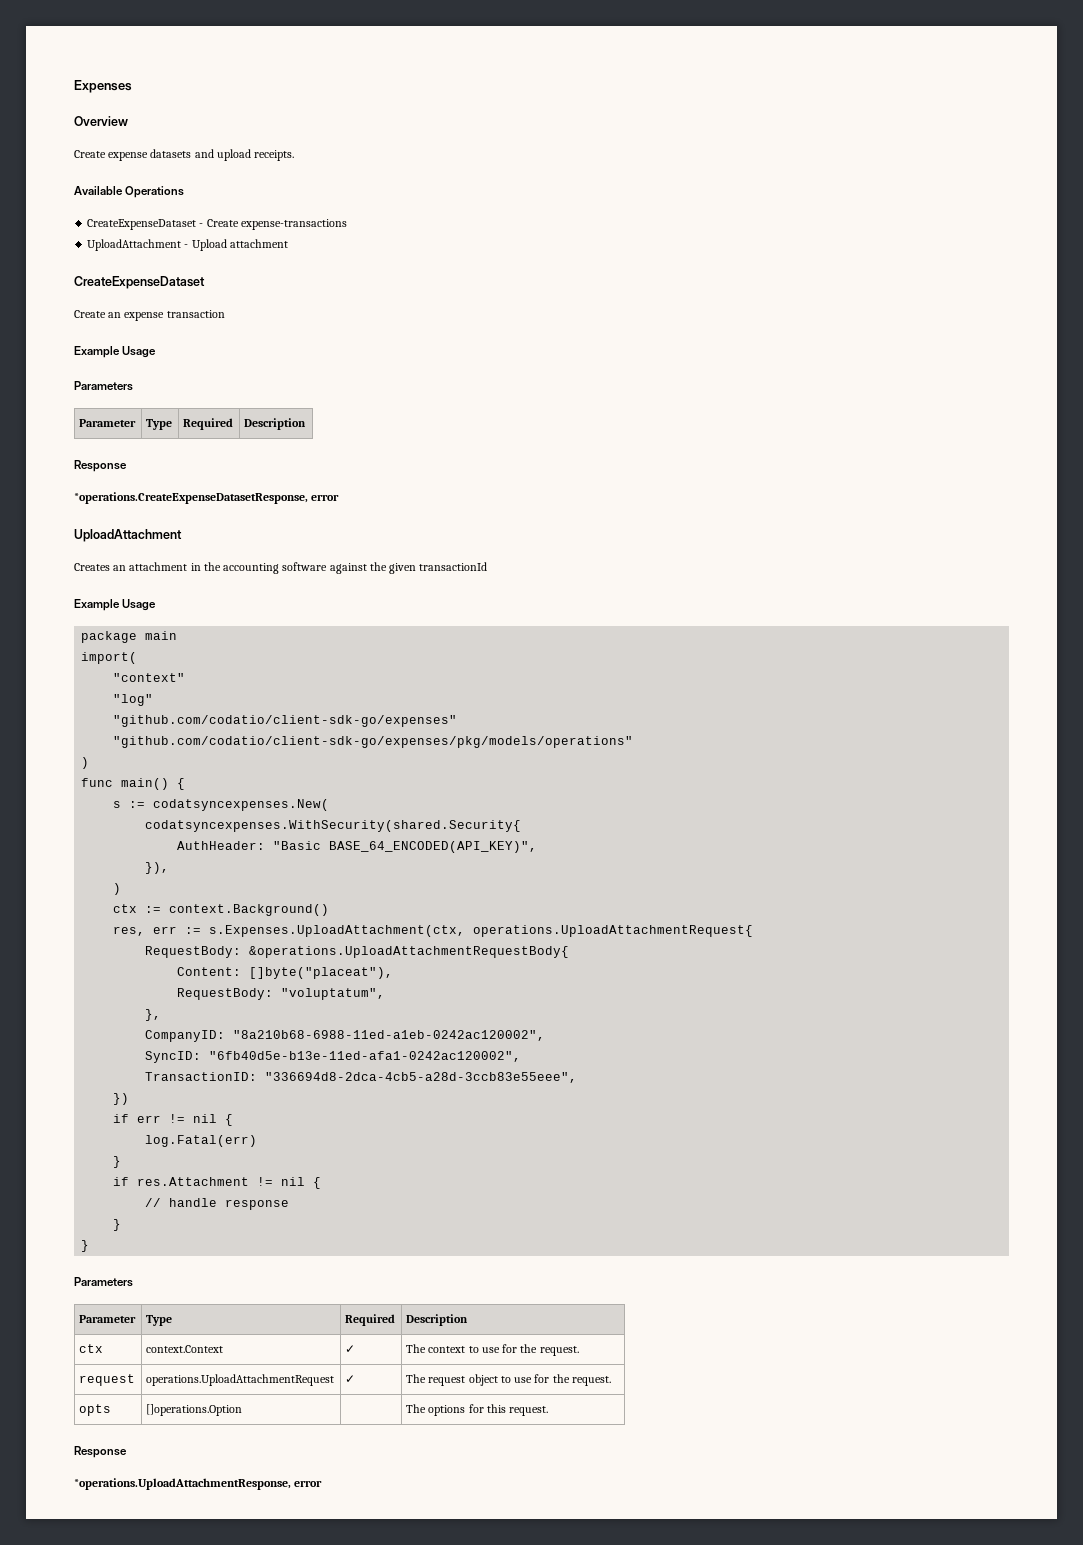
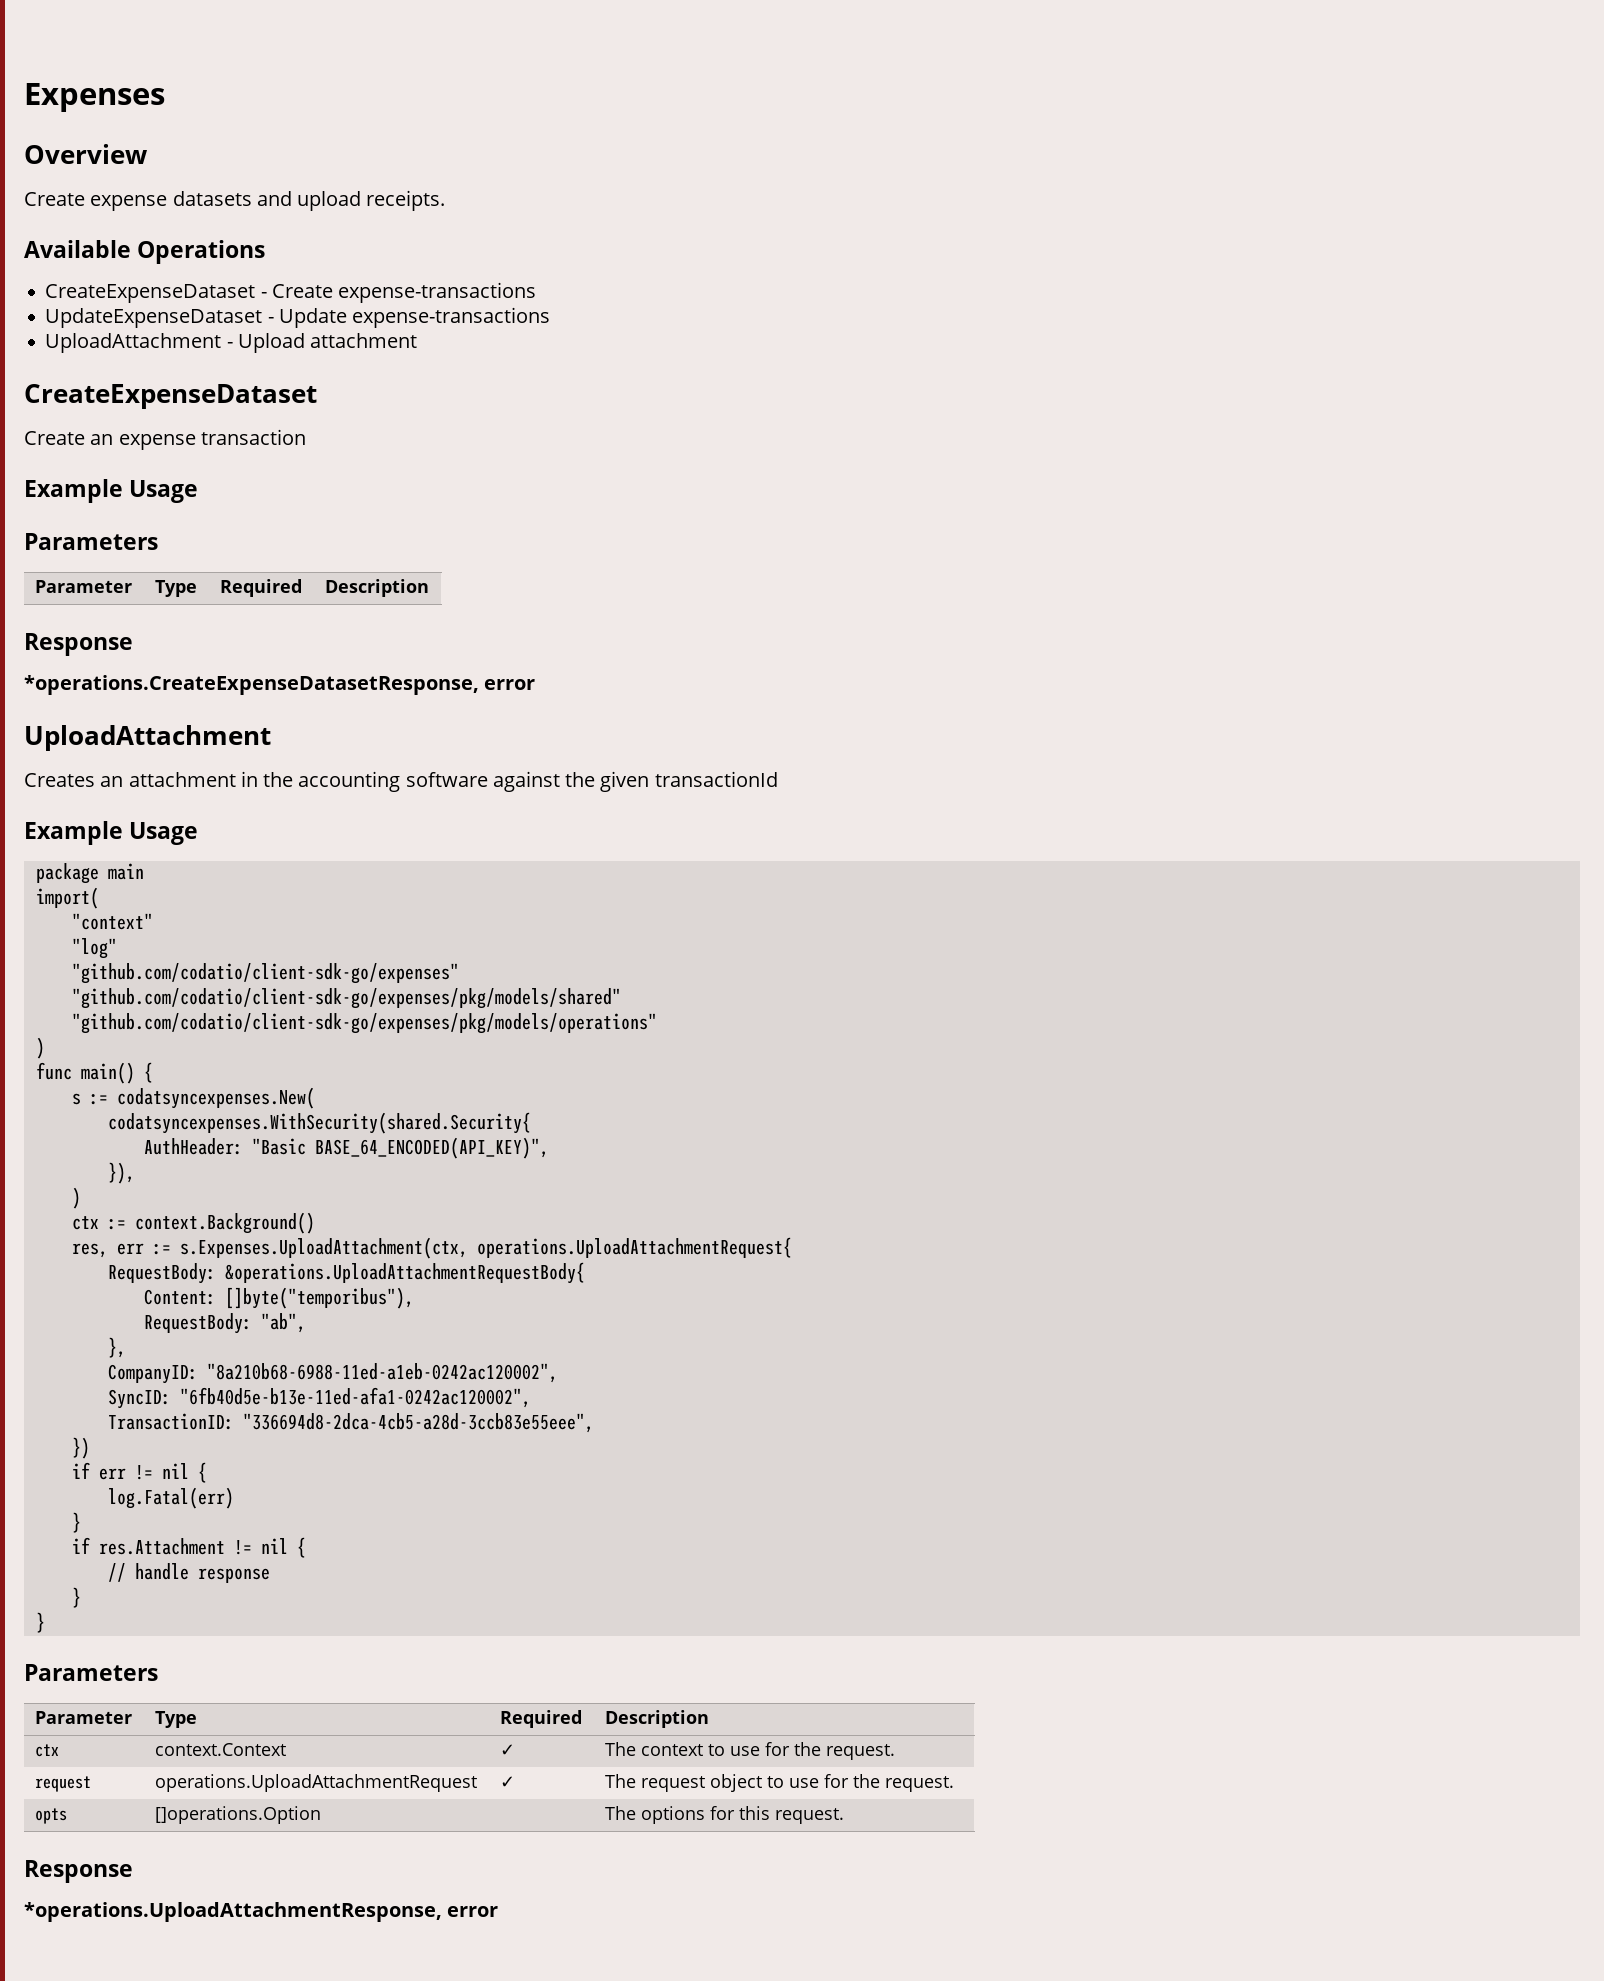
+ UpdateExpenseDataset - Update expense-transactions
+ "github.com/codatio/client-sdk-go/expenses/pkg/models/shared"
- Content: []byte("placeat"),
- RequestBody: "voluptatum",
+ Content: []byte("temporibus"),
+ RequestBody: "ab",

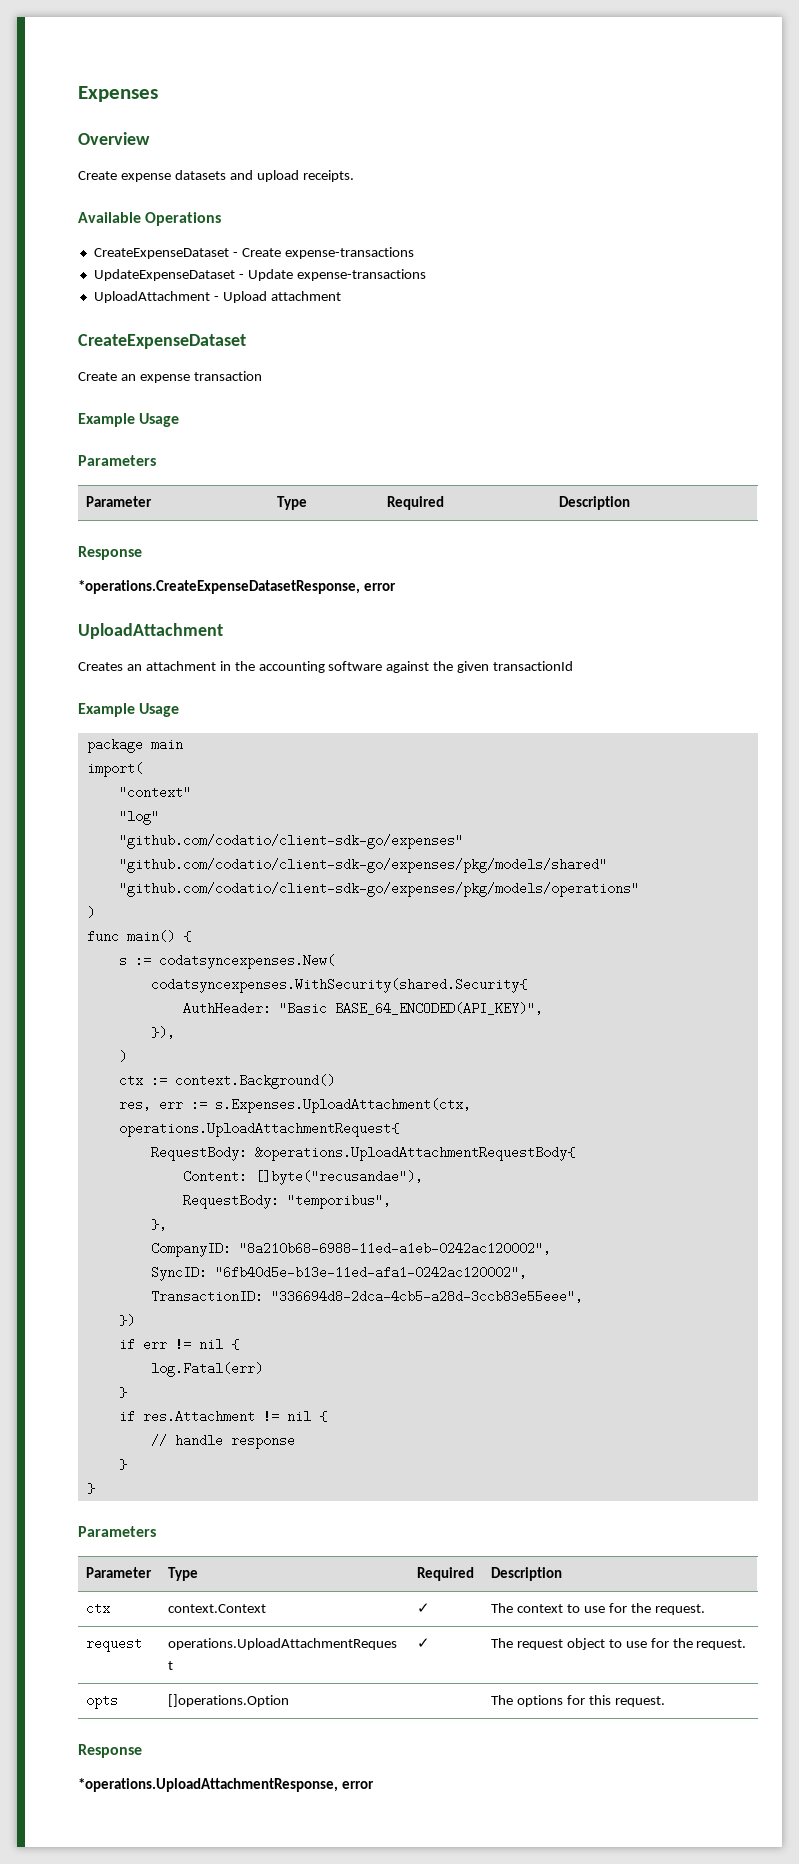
- Content: []byte("temporibus"),
- RequestBody: "ab",
+ Content: []byte("recusandae"),
+ RequestBody: "temporibus",

